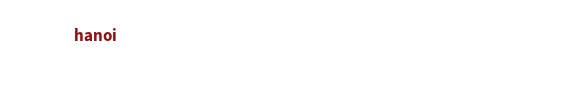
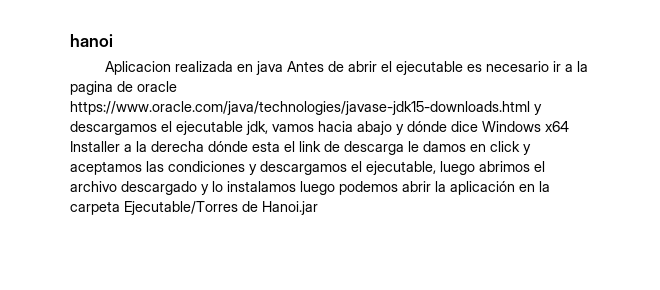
+ Aplicacion realizada en java Antes de abrir el ejecutable es necesario ir a la pagina de oracle https://www.oracle.com/java/technologies/javase-jdk15-downloads.html y descargamos el ejecutable jdk, vamos hacia abajo y dónde dice Windows x64 Installer a la derecha dónde esta el link de descarga le damos en click y aceptamos las condiciones y descargamos el ejecutable, luego abrimos el archivo descargado y lo instalamos luego podemos abrir la aplicación en la carpeta Ejecutable/Torres de Hanoi.jar

